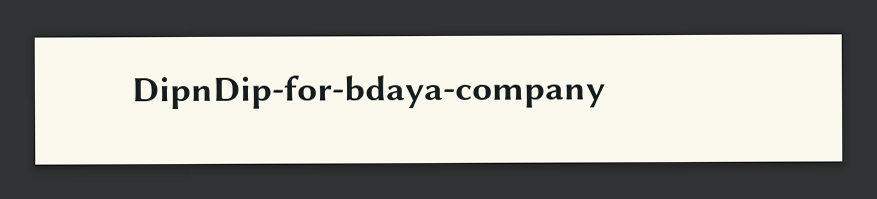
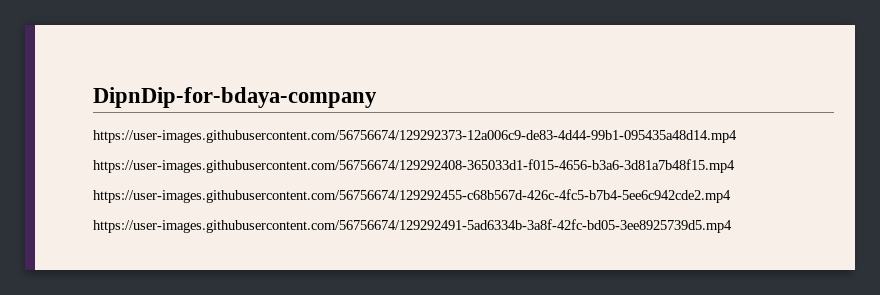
+ https://user-images.githubusercontent.com/56756674/129292373-12a006c9-de83-4d44-99b1-095435a48d14.mp4
+ https://user-images.githubusercontent.com/56756674/129292408-365033d1-f015-4656-b3a6-3d81a7b48f15.mp4
+ https://user-images.githubusercontent.com/56756674/129292455-c68b567d-426c-4fc5-b7b4-5ee6c942cde2.mp4
+ https://user-images.githubusercontent.com/56756674/129292491-5ad6334b-3a8f-42fc-bd05-3ee8925739d5.mp4

